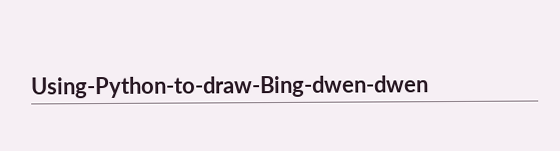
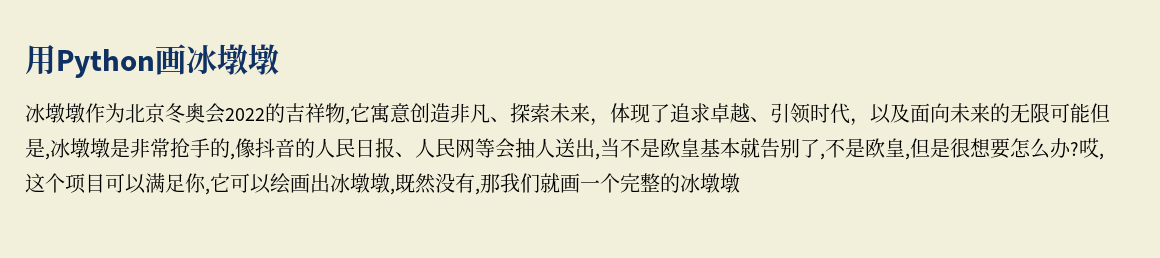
- Using-Python-to-draw-Bing-dwen-dwen
+ 用Python画冰墩墩
+ 冰墩墩作为北京冬奥会2022的吉祥物,它寓意创造非凡、探索未来，体现了追求卓越、引领时代，以及面向未来的无限可能但是,冰墩墩是非常抢手的,像抖音的人民日报、人民网等会抽人送出,当不是欧皇基本就告别了,不是欧皇,但是很想要怎么办?哎,这个项目可以满足你,它可以绘画出冰墩墩,既然没有,那我们就画一个完整的冰墩墩

